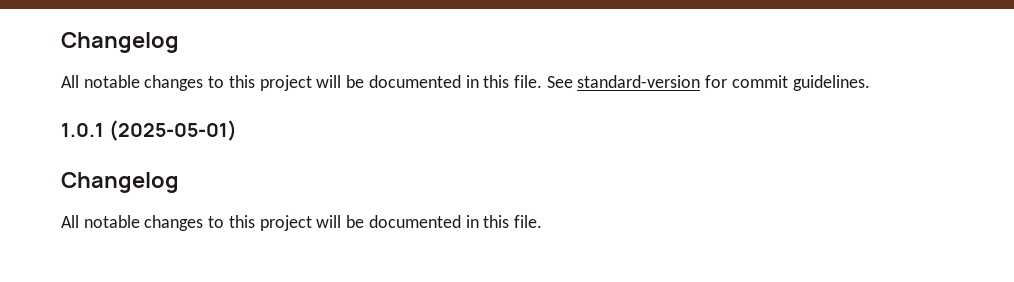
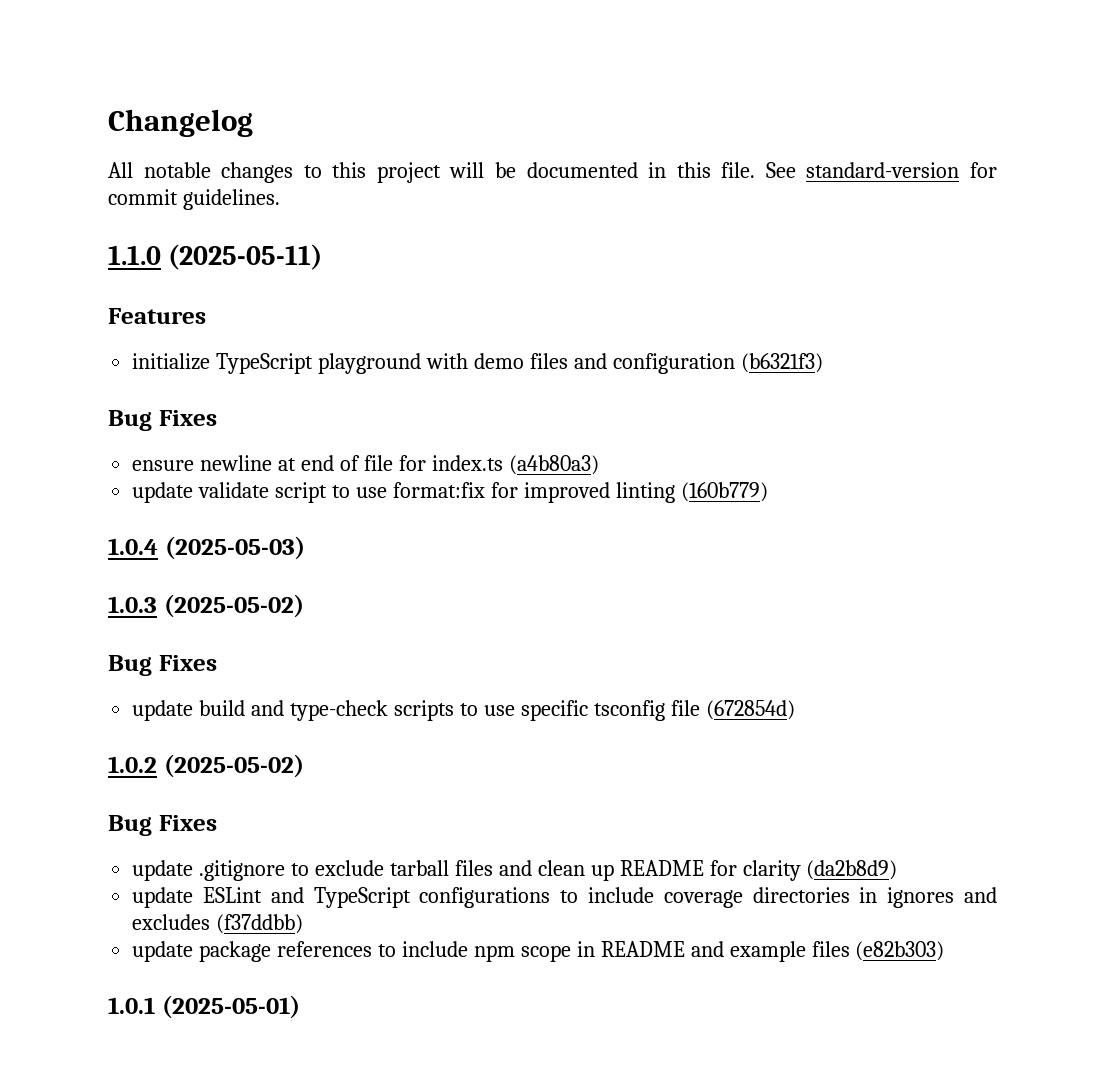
+ 1.1.0 (2025-05-11)
+ Features
+ initialize TypeScript playground with demo files and configuration (b6321f3)
+ Bug Fixes
+ ensure newline at end of file for index.ts (a4b80a3)
+ update validate script to use format:fix for improved linting (160b779)
+ 1.0.4 (2025-05-03)
+ 1.0.3 (2025-05-02)
+ Bug Fixes
+ update build and type-check scripts to use specific tsconfig file (672854d)
+ 1.0.2 (2025-05-02)
+ Bug Fixes
+ update .gitignore to exclude tarball files and clean up README for clarity (da2b8d9)
+ update ESLint and TypeScript configurations to include coverage directories in ignores and excludes (f37ddbb)
+ update package references to include npm scope in README and example files (e82b303)
  1.0.1 (2025-05-01)
- Changelog
- All notable changes to this project will be documented in this file.

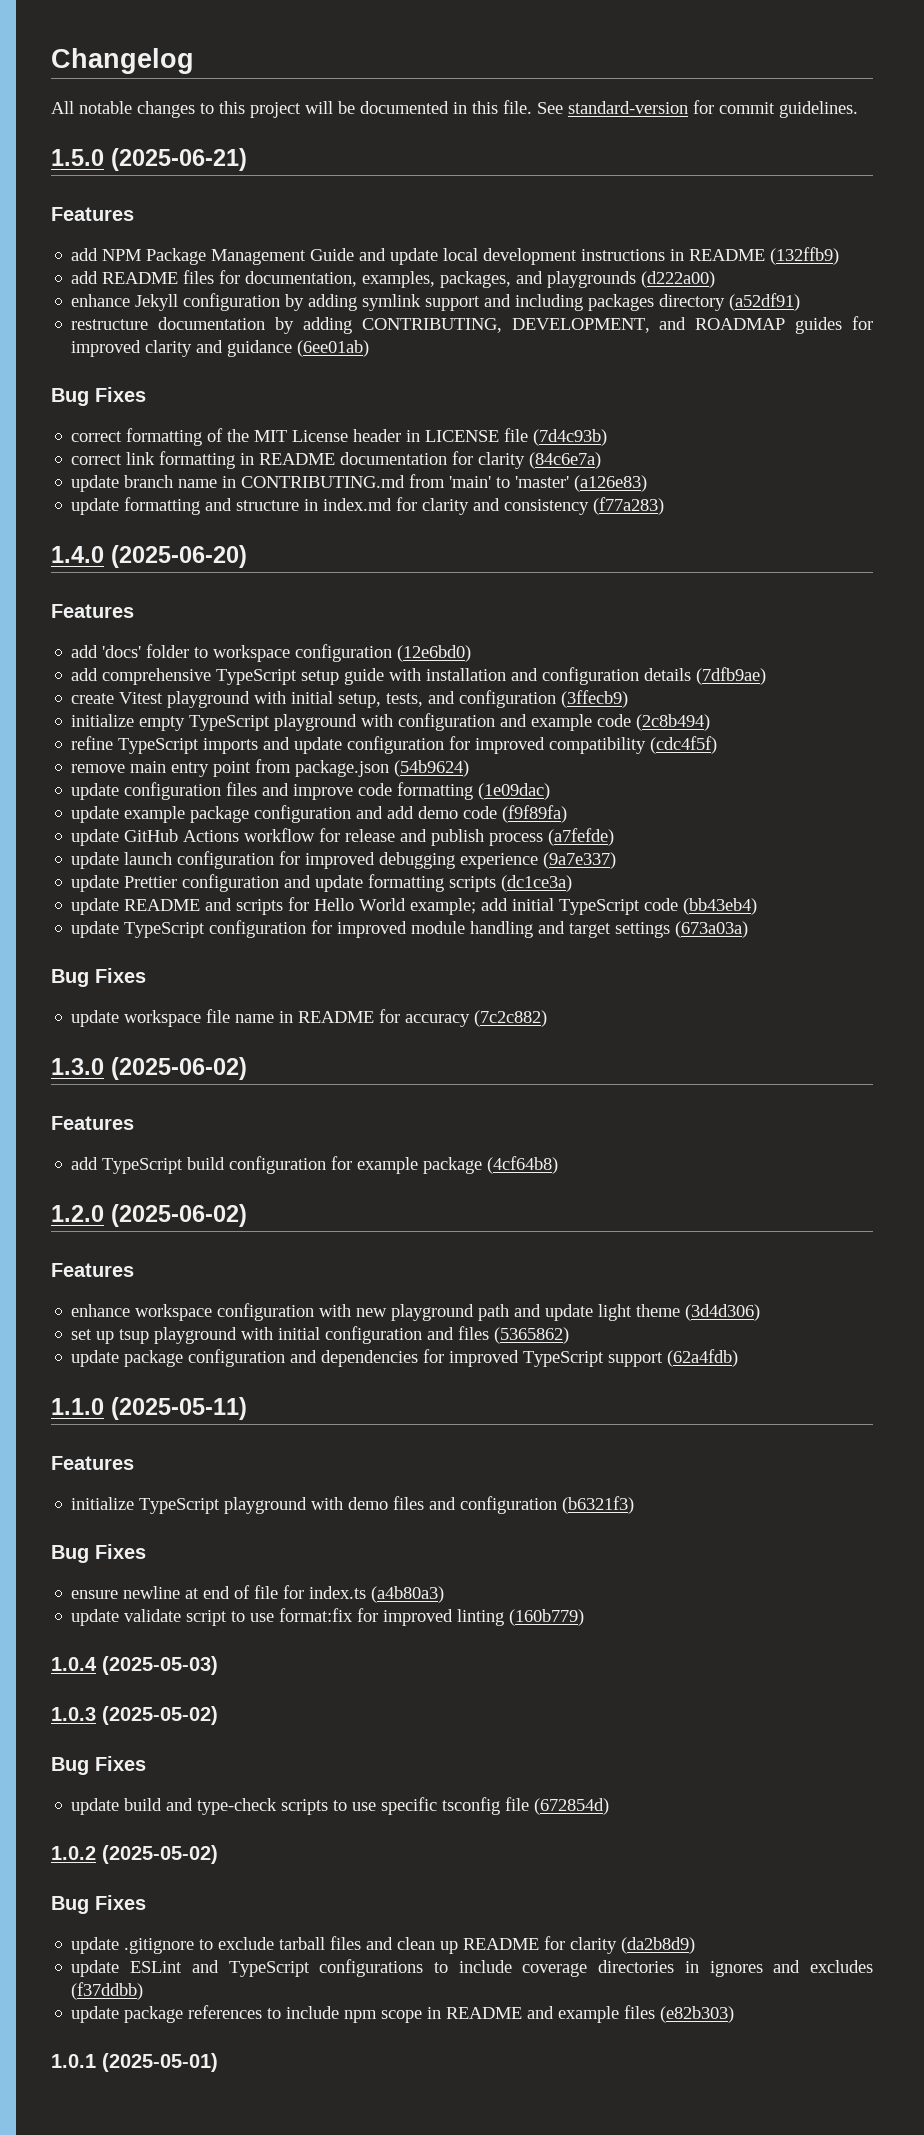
+ 1.5.0 (2025-06-21)
+ Features
+ add NPM Package Management Guide and update local development instructions in README (132ffb9)
+ add README files for documentation, examples, packages, and playgrounds (d222a00)
+ enhance Jekyll configuration by adding symlink support and including packages directory (a52df91)
+ restructure documentation by adding CONTRIBUTING, DEVELOPMENT, and ROADMAP guides for improved clarity and guidance (6ee01ab)
+ Bug Fixes
+ correct formatting of the MIT License header in LICENSE file (7d4c93b)
+ correct link formatting in README documentation for clarity (84c6e7a)
+ update branch name in CONTRIBUTING.md from 'main' to 'master' (a126e83)
+ update formatting and structure in index.md for clarity and consistency (f77a283)
+ 1.4.0 (2025-06-20)
+ Features
+ add 'docs' folder to workspace configuration (12e6bd0)
+ add comprehensive TypeScript setup guide with installation and configuration details (7dfb9ae)
+ create Vitest playground with initial setup, tests, and configuration (3ffecb9)
+ initialize empty TypeScript playground with configuration and example code (2c8b494)
+ refine TypeScript imports and update configuration for improved compatibility (cdc4f5f)
+ remove main entry point from package.json (54b9624)
+ update configuration files and improve code formatting (1e09dac)
+ update example package configuration and add demo code (f9f89fa)
+ update GitHub Actions workflow for release and publish process (a7fefde)
+ update launch configuration for improved debugging experience (9a7e337)
+ update Prettier configuration and update formatting scripts (dc1ce3a)
+ update README and scripts for Hello World example; add initial TypeScript code (bb43eb4)
+ update TypeScript configuration for improved module handling and target settings (673a03a)
+ Bug Fixes
+ update workspace file name in README for accuracy (7c2c882)
+ 1.3.0 (2025-06-02)
+ Features
+ add TypeScript build configuration for example package (4cf64b8)
+ 1.2.0 (2025-06-02)
+ Features
+ enhance workspace configuration with new playground path and update light theme (3d4d306)
+ set up tsup playground with initial configuration and files (5365862)
+ update package configuration and dependencies for improved TypeScript support (62a4fdb)

